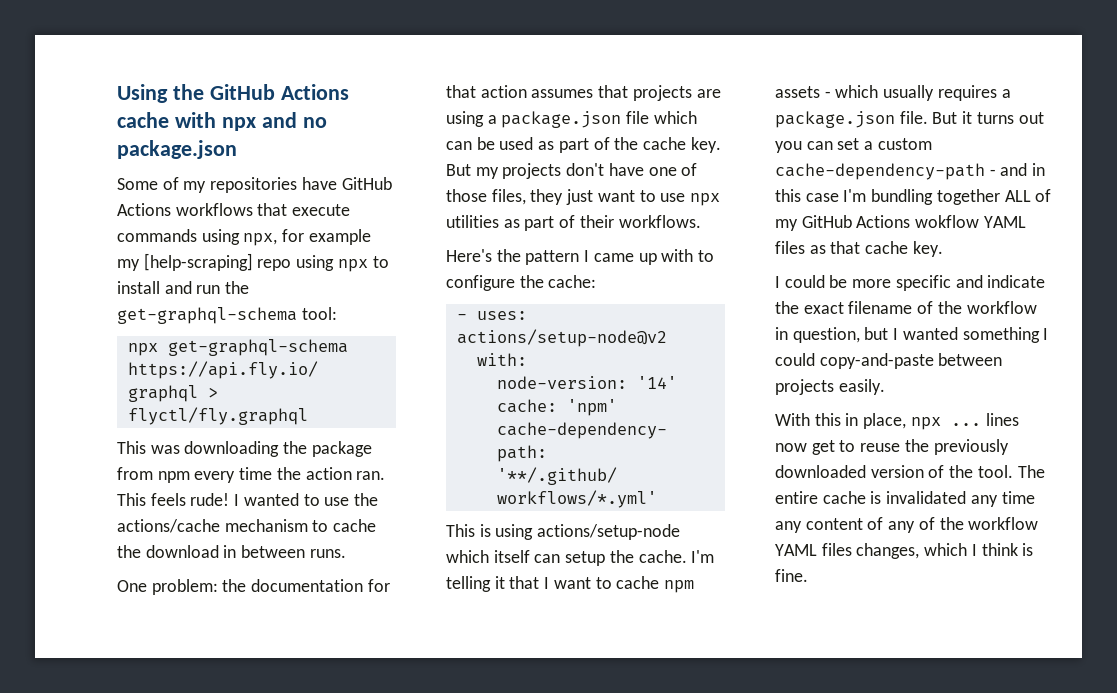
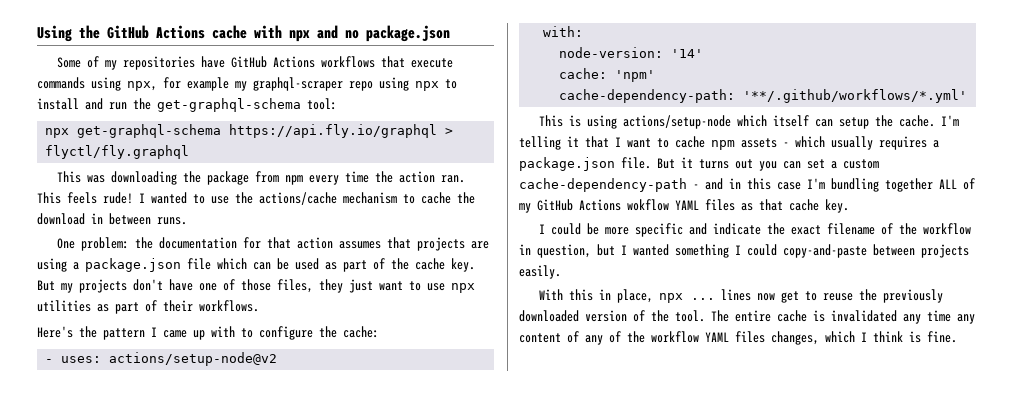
- Some of my repositories have GitHub Actions workflows that execute commands using npx, for example my [help-scraping] repo using npx to install and run the get-graphql-schema tool:
+ Some of my repositories have GitHub Actions workflows that execute commands using npx, for example my graphql-scraper repo using npx to install and run the get-graphql-schema tool:

